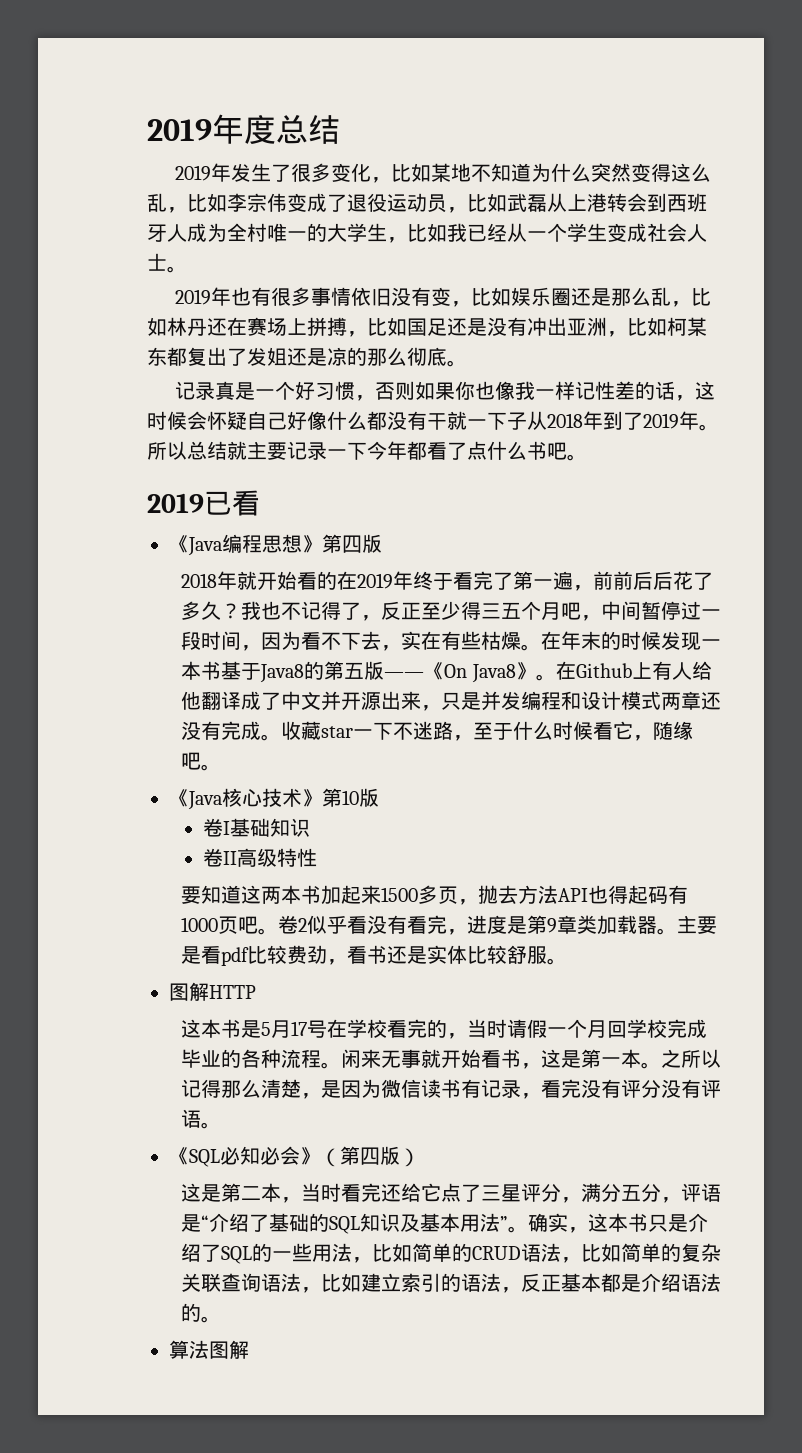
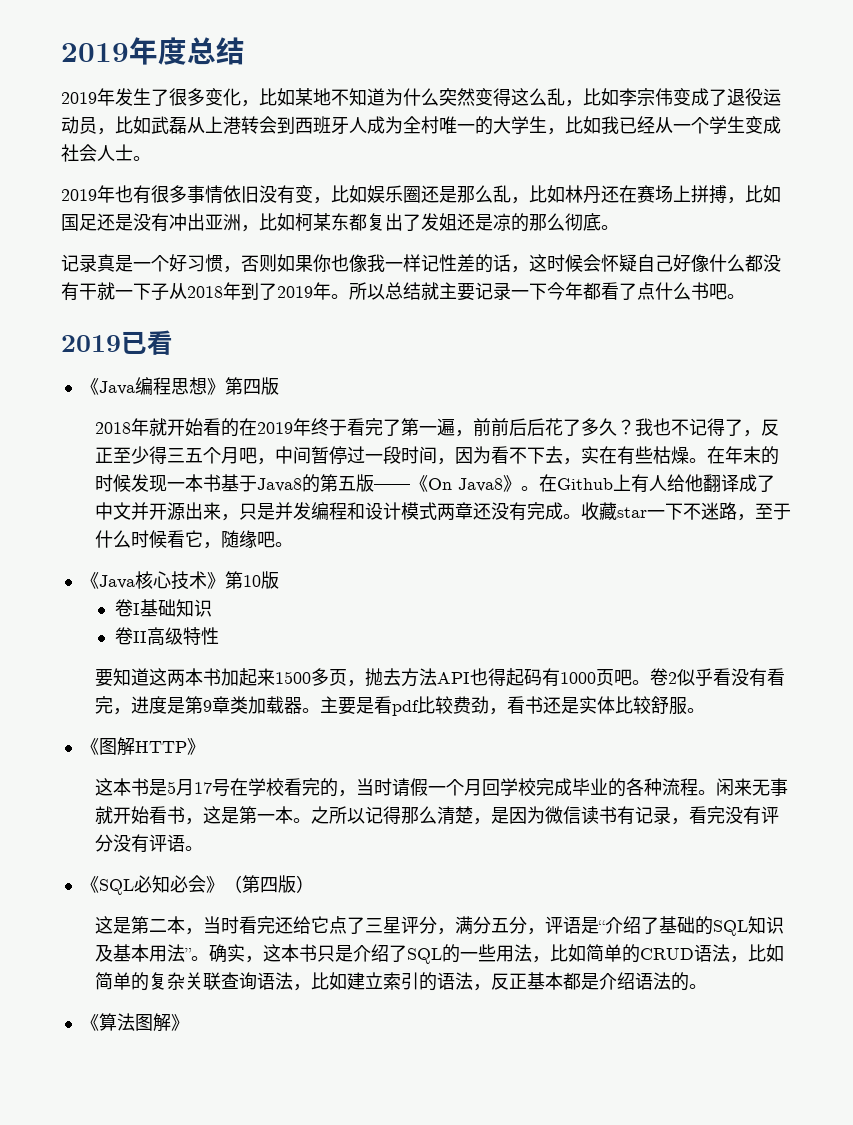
- 图解HTTP
+ 《图解HTTP》
- 算法图解
+ 《算法图解》

